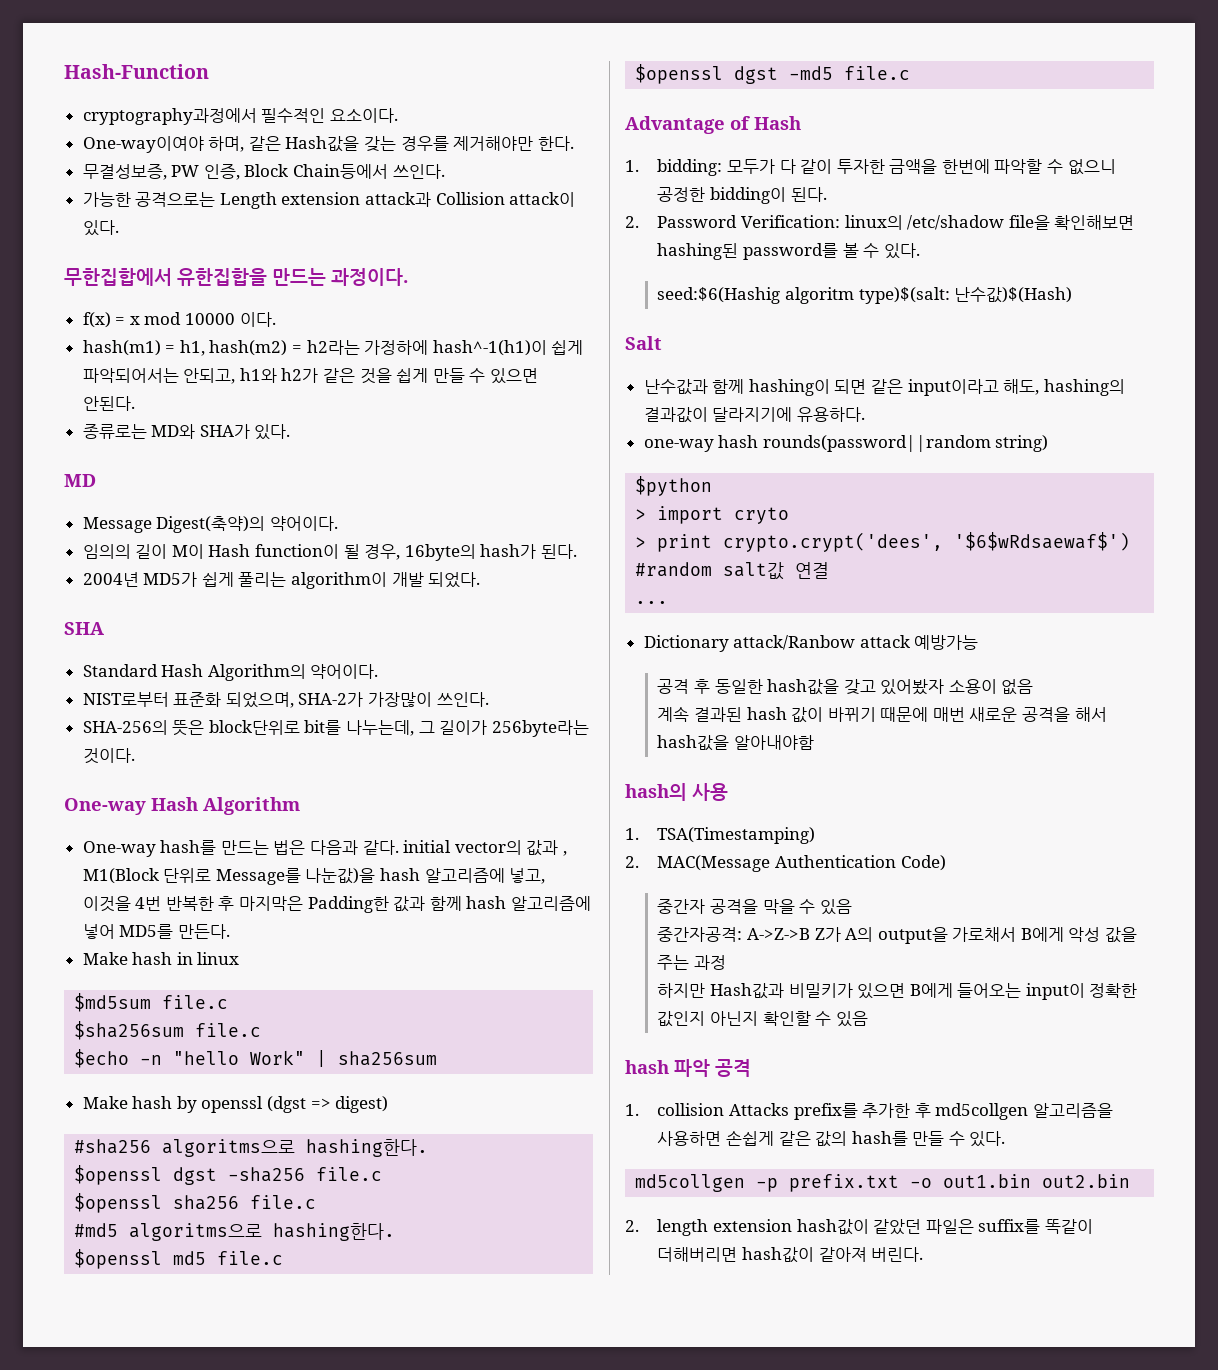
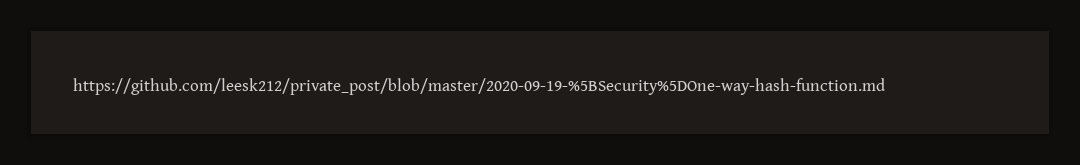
- Hash-Function
- cryptography과정에서 필수적인 요소이다.
- One-way이여야 하며, 같은 Hash값을 갖는 경우를 제거해야만 한다.
- 무결성보증, PW 인증, Block Chain등에서 쓰인다.
- 가능한 공격으로는 Length extension attack과 Collision attack이 있다.
- 무한집합에서 유한집합을 만드는 과정이다.
- f(x) = x mod 10000 이다.
- hash(m1) = h1, hash(m2) = h2라는 가정하에 hash^-1(h1)이 쉽게 파악되어서는 안되고, h1와 h2가 같은 것을 쉽게 만들 수 있으면 안된다.
- 종류로는 MD와 SHA가 있다.
- MD
- Message Digest(축약)의 약어이다.
- 임의의 길이 M이 Hash function이 될 경우, 16byte의 hash가 된다.
- 2004년 MD5가 쉽게 풀리는 algorithm이 개발 되었다.
- SHA
- Standard Hash Algorithm의 약어이다.
- NIST로부터 표준화 되었으며, SHA-2가 가장많이 쓰인다.
- SHA-256의 뜻은 block단위로 bit를 나누는데, 그 길이가 256byte라는 것이다.
- One-way Hash Algorithm
- One-way hash를 만드는 법은 다음과 같다. initial vector의 값과 , M1(Block 단위로 Message를 나눈값)을 hash 알고리즘에 넣고, 이것을 4번 반복한 후 마지막은 Padding한 값과 함께 hash 알고리즘에 넣어 MD5를 만든다.
- Make hash in linux
- $md5sum file.c
- $sha256sum file.c
- $echo -n "hello Work" | sha256sum
- Make hash by openssl (dgst => digest)
- #sha256 algoritms으로 hashing한다.
- $openssl dgst -sha256 file.c
- $openssl sha256 file.c
- #md5 algoritms으로 hashing한다.
- $openssl md5 file.c
- $openssl dgst -md5 file.c
- Advantage of Hash
- 1. bidding: 모두가 다 같이 투자한 금액을 한번에 파악할 수 없으니 공정한 bidding이 된다.
- 2. Password Verification: linux의 /etc/shadow file을 확인해보면 hashing된 password를 볼 수 있다.
- seed:$6(Hashig algoritm type)$(salt: 난수값)$(Hash)
- Salt
- 난수값과 함께 hashing이 되면 같은 input이라고 해도, hashing의 결과값이 달라지기에 유용하다.
- one-way hash rounds(password||random string)
- $python
- > import cryto
- > print crypto.crypt('dees', '$6$wRdsaewaf$') #random salt값 연결
- ...
- Dictionary attack/Ranbow attack 예방가능
- 공격 후 동일한 hash값을 갖고 있어봤자 소용이 없음
- 계속 결과된 hash 값이 바뀌기 때문에 매번 새로운 공격을 해서 hash값을 알아내야함
- hash의 사용
- 1. TSA(Timestamping)
- 2. MAC(Message Authentication Code)
- 중간자 공격을 막을 수 있음
- 중간자공격: A->Z->B Z가 A의 output을 가로채서 B에게 악성 값을 주는 과정
- 하지만 Hash값과 비밀키가 있으면 B에게 들어오는 input이 정확한 값인지 아닌지 확인할 수 있음
- hash 파악 공격
- 1. collision Attacks prefix를 추가한 후 md5collgen 알고리즘을 사용하면 손쉽게 같은 값의 hash를 만들 수 있다.
- md5collgen -p prefix.txt -o out1.bin out2.bin
- 2. length extension hash값이 같았던 파일은 suffix를 똑같이 더해버리면 hash값이 같아져 버린다.
+ https://github.com/leesk212/private_post/blob/master/2020-09-19-%5BSecurity%5DOne-way-hash-function.md

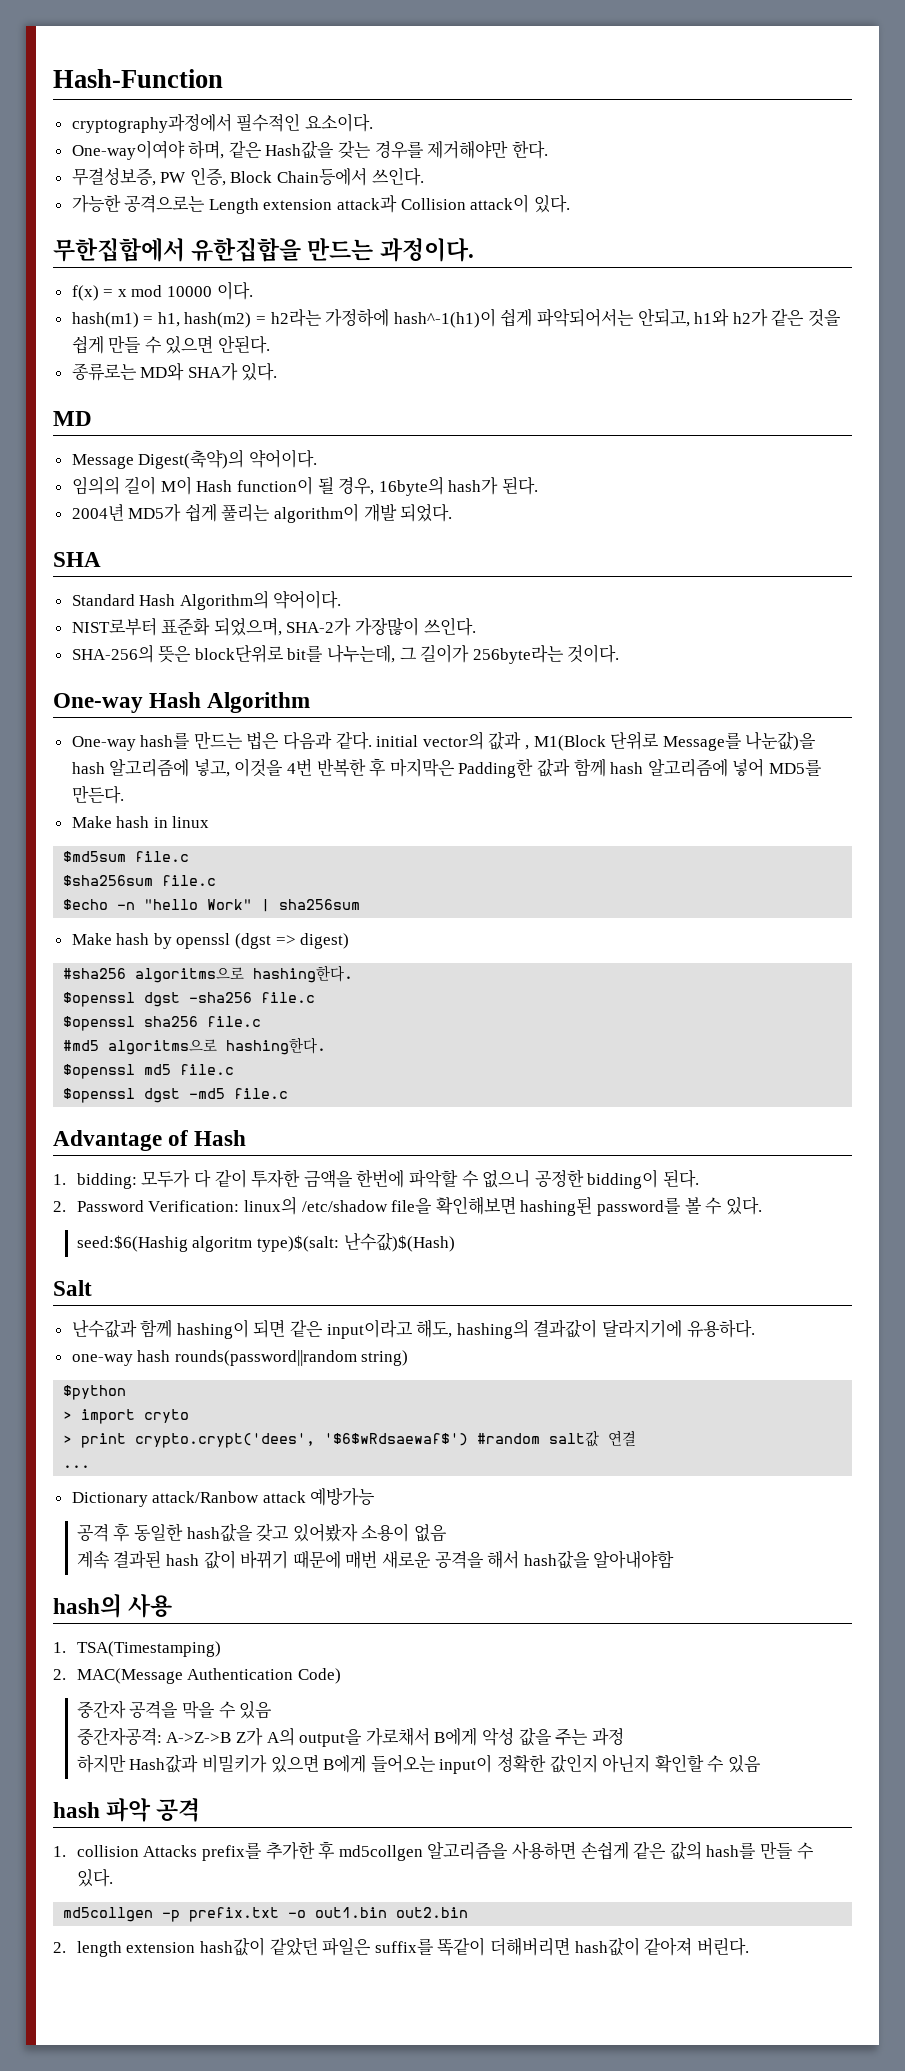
- https://github.com/leesk212/private_post/blob/master/2020-09-19-%5BSecurity%5DOne-way-hash-function.md
+ Hash-Function
+ cryptography과정에서 필수적인 요소이다.
+ One-way이여야 하며, 같은 Hash값을 갖는 경우를 제거해야만 한다.
+ 무결성보증, PW 인증, Block Chain등에서 쓰인다.
+ 가능한 공격으로는 Length extension attack과 Collision attack이 있다.
+ 무한집합에서 유한집합을 만드는 과정이다.
+ f(x) = x mod 10000 이다.
+ hash(m1) = h1, hash(m2) = h2라는 가정하에 hash^-1(h1)이 쉽게 파악되어서는 안되고, h1와 h2가 같은 것을 쉽게 만들 수 있으면 안된다.
+ 종류로는 MD와 SHA가 있다.
+ MD
+ Message Digest(축약)의 약어이다.
+ 임의의 길이 M이 Hash function이 될 경우, 16byte의 hash가 된다.
+ 2004년 MD5가 쉽게 풀리는 algorithm이 개발 되었다.
+ SHA
+ Standard Hash Algorithm의 약어이다.
+ NIST로부터 표준화 되었으며, SHA-2가 가장많이 쓰인다.
+ SHA-256의 뜻은 block단위로 bit를 나누는데, 그 길이가 256byte라는 것이다.
+ One-way Hash Algorithm
+ One-way hash를 만드는 법은 다음과 같다. initial vector의 값과 , M1(Block 단위로 Message를 나눈값)을 hash 알고리즘에 넣고, 이것을 4번 반복한 후 마지막은 Padding한 값과 함께 hash 알고리즘에 넣어 MD5를 만든다.
+ Make hash in linux
+ $md5sum file.c
+ $sha256sum file.c
+ $echo -n "hello Work" | sha256sum
+ Make hash by openssl (dgst => digest)
+ #sha256 algoritms으로 hashing한다.
+ $openssl dgst -sha256 file.c
+ $openssl sha256 file.c
+ #md5 algoritms으로 hashing한다.
+ $openssl md5 file.c
+ $openssl dgst -md5 file.c
+ Advantage of Hash
+ 1. bidding: 모두가 다 같이 투자한 금액을 한번에 파악할 수 없으니 공정한 bidding이 된다.
+ 2. Password Verification: linux의 /etc/shadow file을 확인해보면 hashing된 password를 볼 수 있다.
+ seed:$6(Hashig algoritm type)$(salt: 난수값)$(Hash)
+ Salt
+ 난수값과 함께 hashing이 되면 같은 input이라고 해도, hashing의 결과값이 달라지기에 유용하다.
+ one-way hash rounds(password||random string)
+ $python
+ > import cryto
+ > print crypto.crypt('dees', '$6$wRdsaewaf$') #random salt값 연결
+ ...
+ Dictionary attack/Ranbow attack 예방가능
+ 공격 후 동일한 hash값을 갖고 있어봤자 소용이 없음
+ 계속 결과된 hash 값이 바뀌기 때문에 매번 새로운 공격을 해서 hash값을 알아내야함
+ hash의 사용
+ 1. TSA(Timestamping)
+ 2. MAC(Message Authentication Code)
+ 중간자 공격을 막을 수 있음
+ 중간자공격: A->Z->B Z가 A의 output을 가로채서 B에게 악성 값을 주는 과정
+ 하지만 Hash값과 비밀키가 있으면 B에게 들어오는 input이 정확한 값인지 아닌지 확인할 수 있음
+ hash 파악 공격
+ 1. collision Attacks prefix를 추가한 후 md5collgen 알고리즘을 사용하면 손쉽게 같은 값의 hash를 만들 수 있다.
+ md5collgen -p prefix.txt -o out1.bin out2.bin
+ 2. length extension hash값이 같았던 파일은 suffix를 똑같이 더해버리면 hash값이 같아져 버린다.

